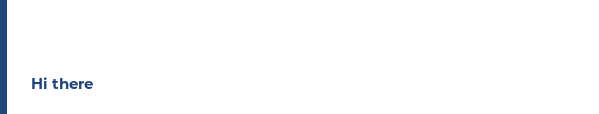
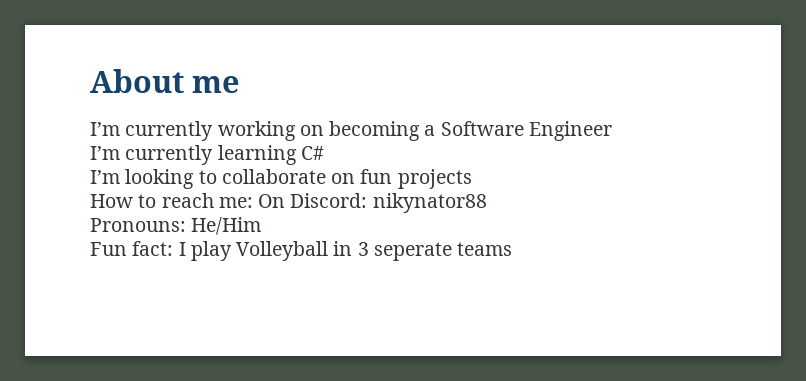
- Hi there
+ About me
+ I’m currently working on becoming a Software Engineer
+ I’m currently learning C#
+ I’m looking to collaborate on fun projects
+ How to reach me: On Discord: nikynator88
+ Pronouns: He/Him
+ Fun fact: I play Volleyball in 3 seperate teams

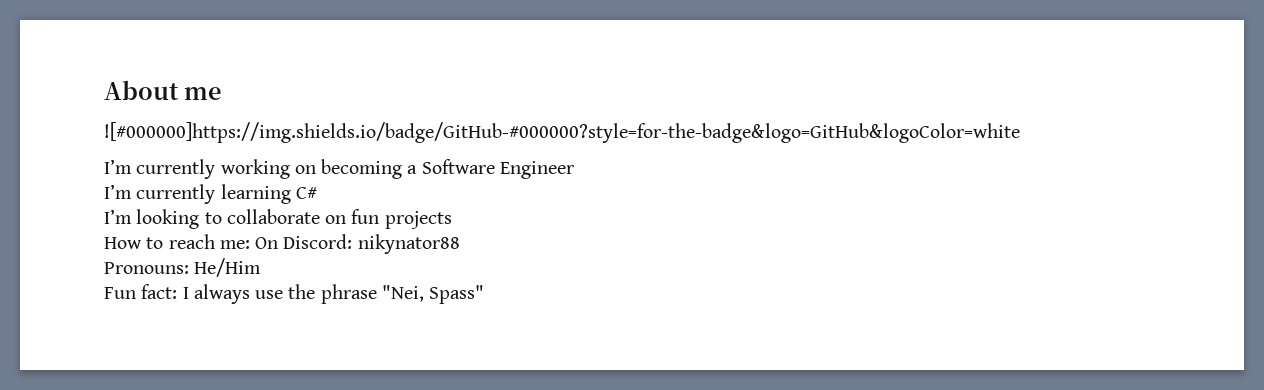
+ ![#000000]https://img.shields.io/badge/GitHub-#000000?style=for-the-badge&logo=GitHub&logoColor=white
- Fun fact: I play Volleyball in 3 seperate teams
+ Fun fact: I always use the phrase "Nei, Spass"

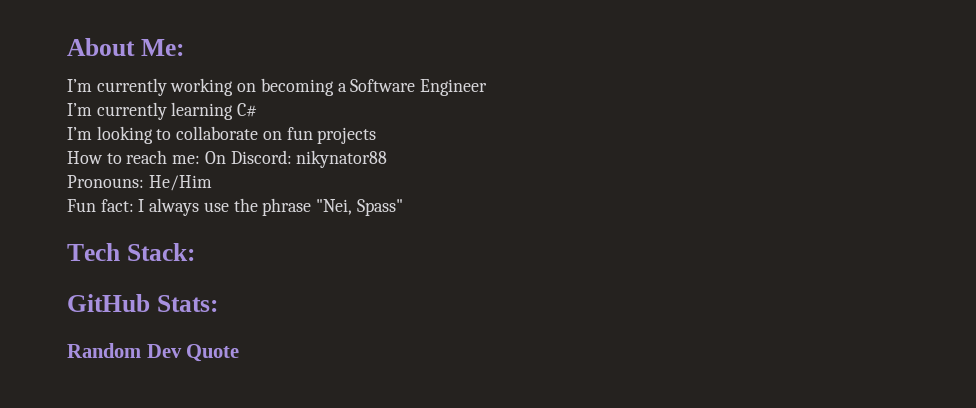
- About me
- ![#000000]https://img.shields.io/badge/GitHub-#000000?style=for-the-badge&logo=GitHub&logoColor=white
+ About Me:
+ Tech Stack:
+ GitHub Stats:
+ Random Dev Quote

